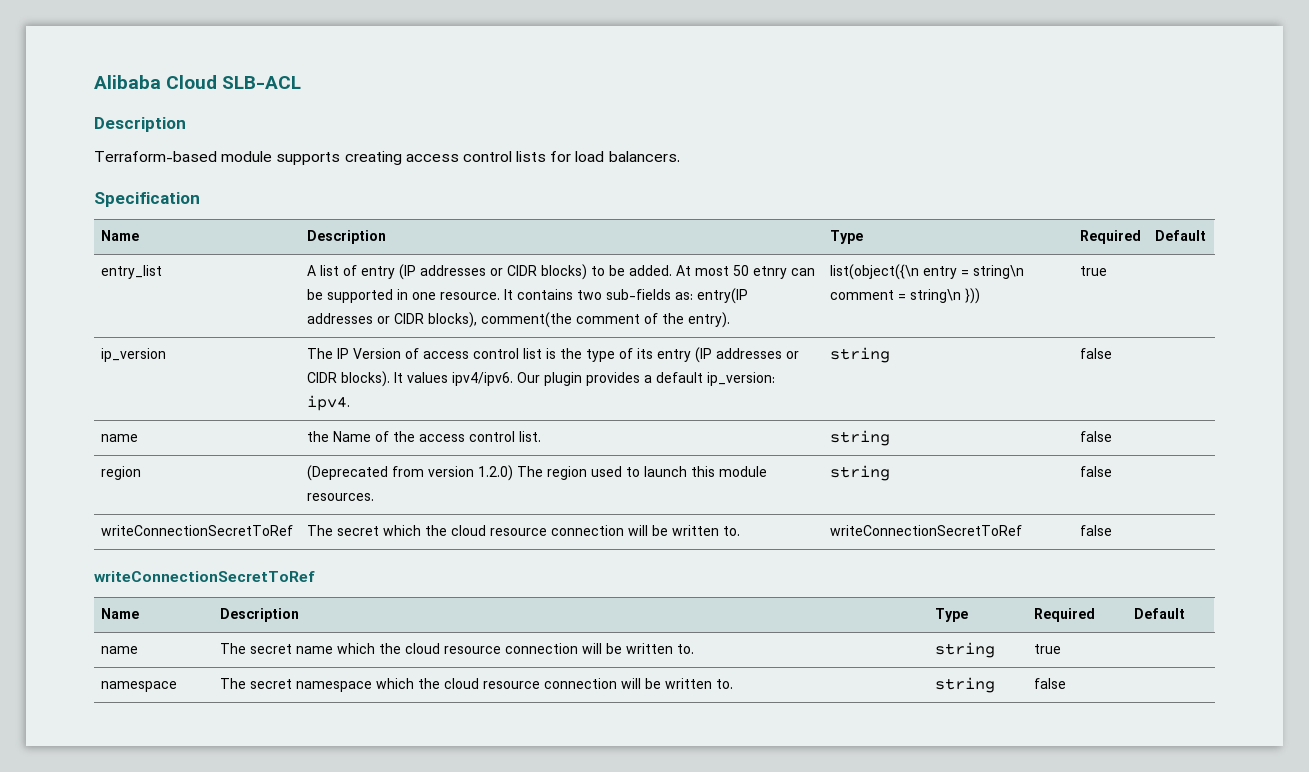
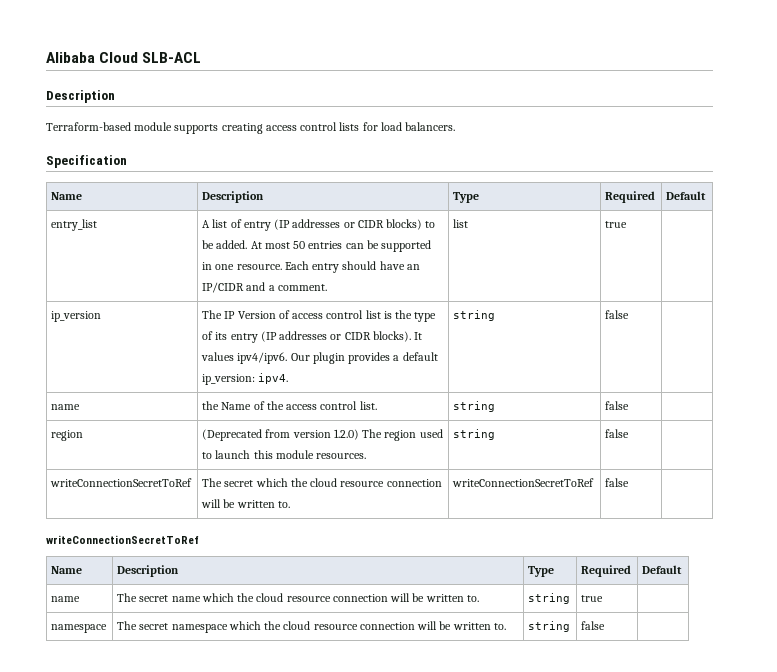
- At most 50 etnry can be supported in one resource.
+ At most 50 entries can be supported in one resource.
- It contains two sub-fields as: entry(IP addresses or CIDR blocks), comment(the comment of the entry). | list(object({\n entry = string\n comment = string\n }))
+ Each entry should have an IP/CIDR and a comment. | list

